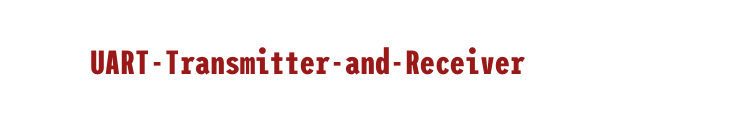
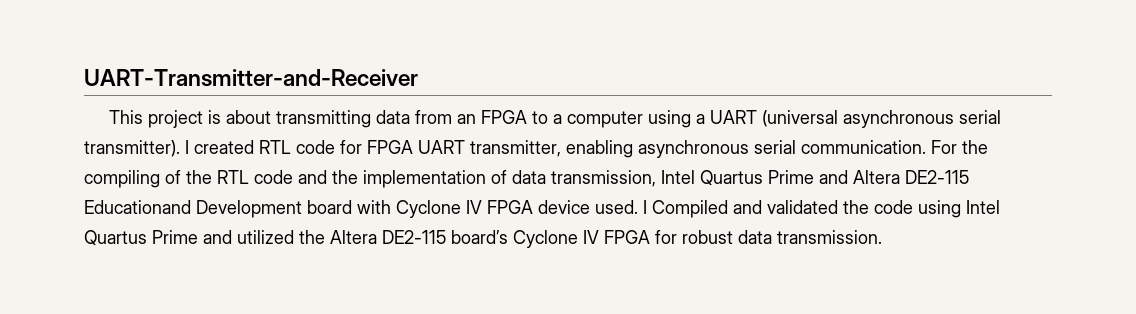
+ This project is about transmitting data from an FPGA to a computer using a UART (universal asynchronous serial transmitter). I created RTL code for FPGA UART transmitter, enabling asynchronous serial communication. For the compiling of the RTL code and the implementation of data transmission, Intel Quartus Prime and Altera DE2-115 Educationand Development board with Cyclone IV FPGA device used. I Compiled and validated the code using Intel Quartus Prime and utilized the Altera DE2-115 board’s Cyclone IV FPGA for robust data transmission.

